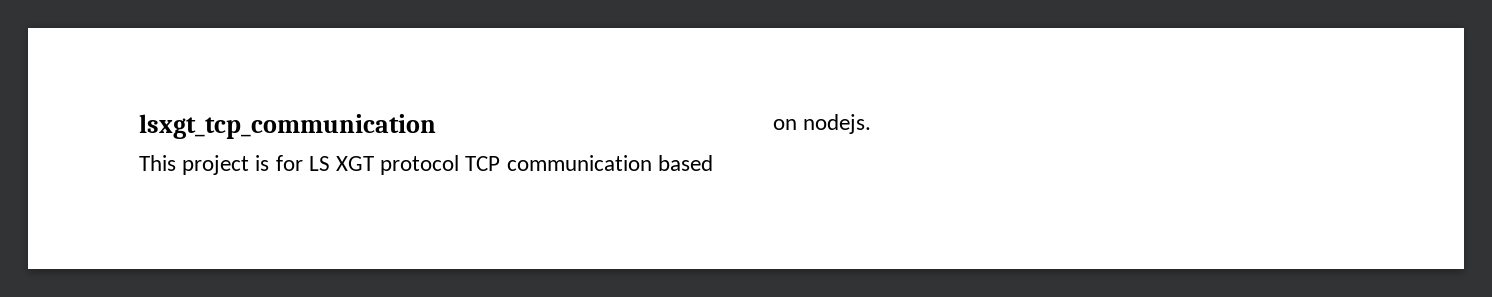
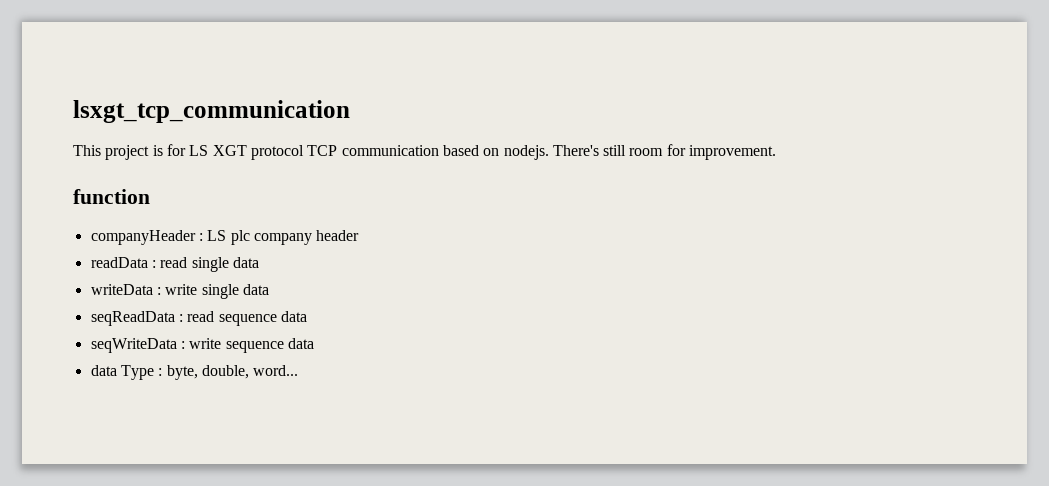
+ There's still room for improvement.
+ function
+ companyHeader : LS plc company header
+ readData : read single data
+ writeData : write single data
+ seqReadData : read sequence data
+ seqWriteData : write sequence data
+ data Type : byte, double, word...

